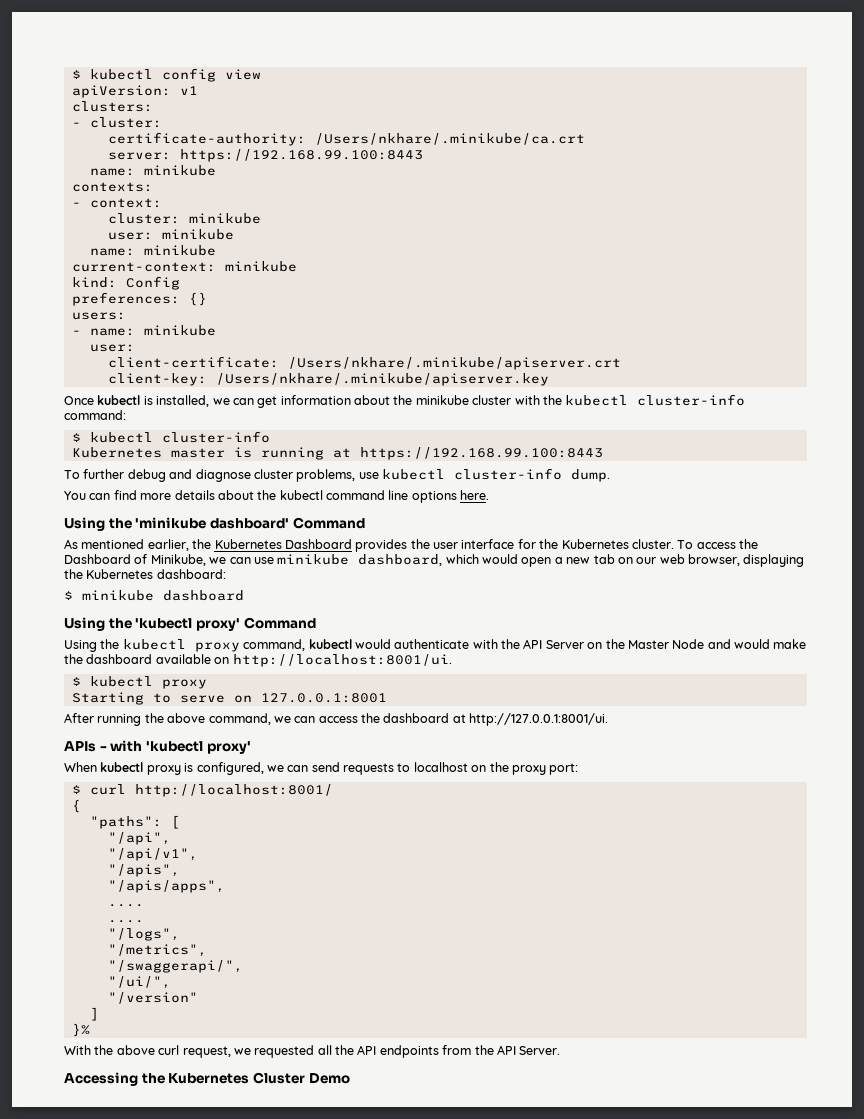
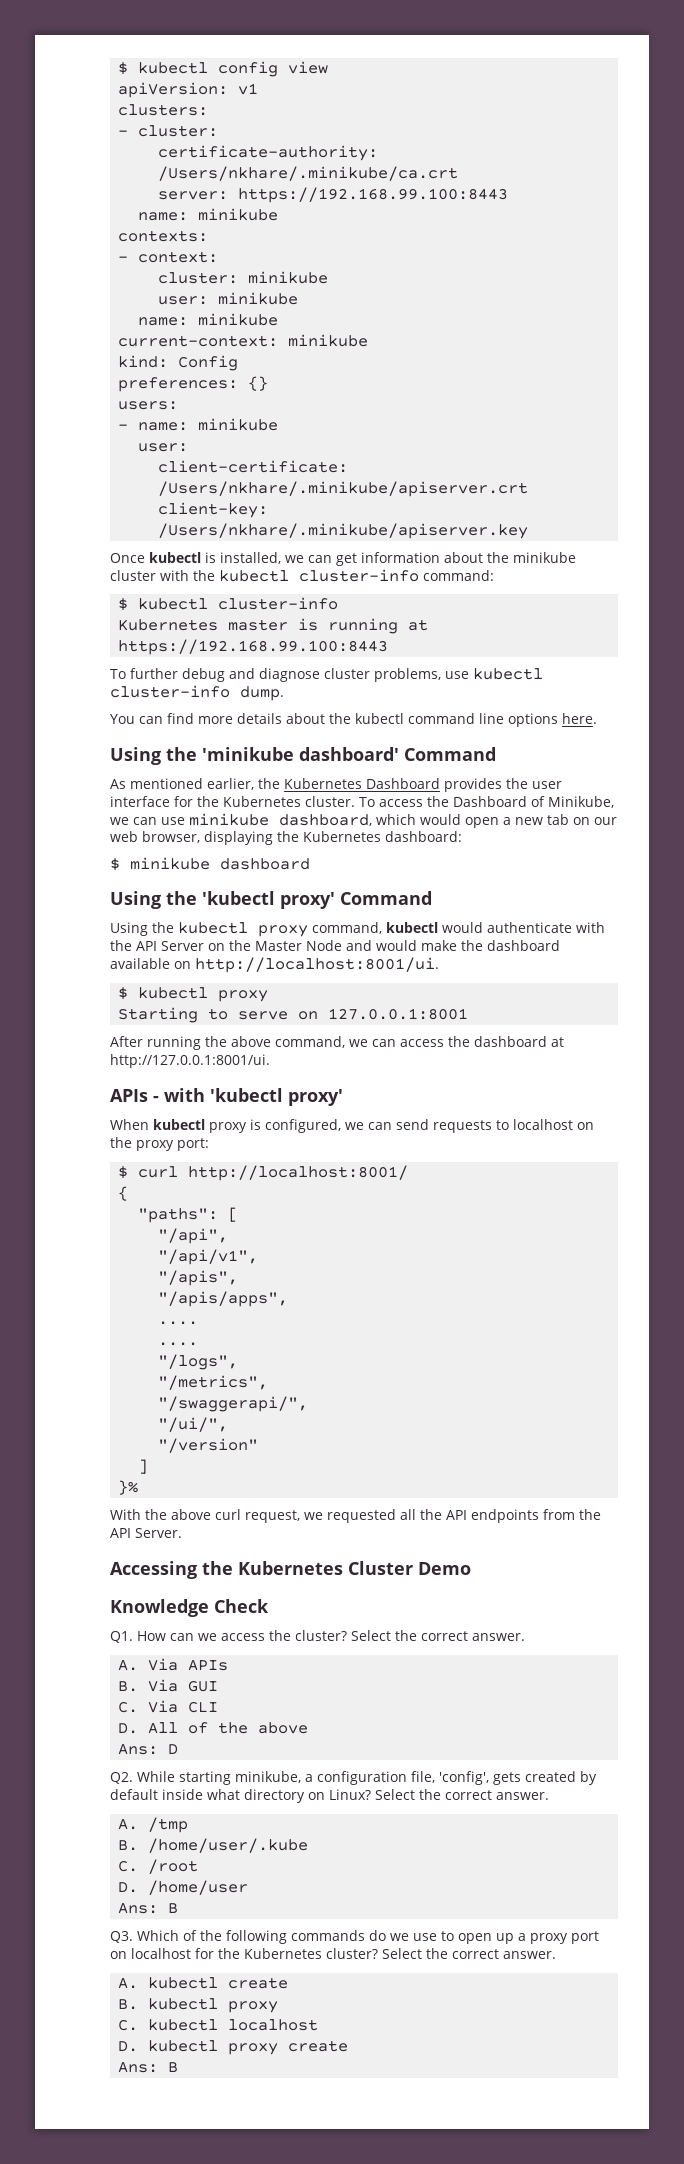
+ Knowledge Check
+ Q1. How can we access the cluster? Select the correct answer.
+ A. Via APIs
+ B. Via GUI
+ C. Via CLI
+ D. All of the above
+ Ans: D
+ Q2. While starting minikube, a configuration file, 'config', gets created by default inside what directory on Linux? Select the correct answer.
+ A. /tmp
+ B. /home/user/.kube
+ C. /root
+ D. /home/user
+ Ans: B
+ Q3. Which of the following commands do we use to open up a proxy port on localhost for the Kubernetes cluster? Select the correct answer.
+ A. kubectl create
+ B. kubectl proxy
+ C. kubectl localhost
+ D. kubectl proxy create
+ Ans: B

